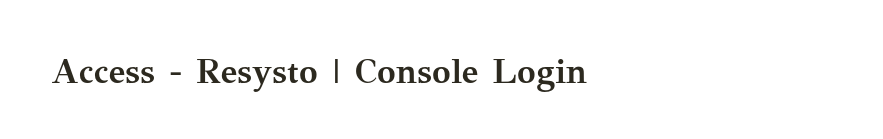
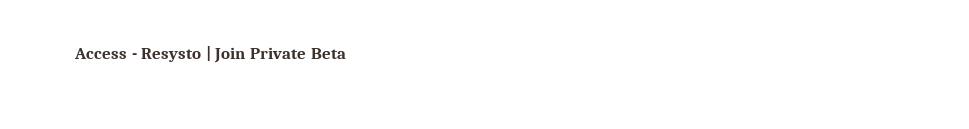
- Access - Resysto | Console Login
+ Access - Resysto | Join Private Beta

